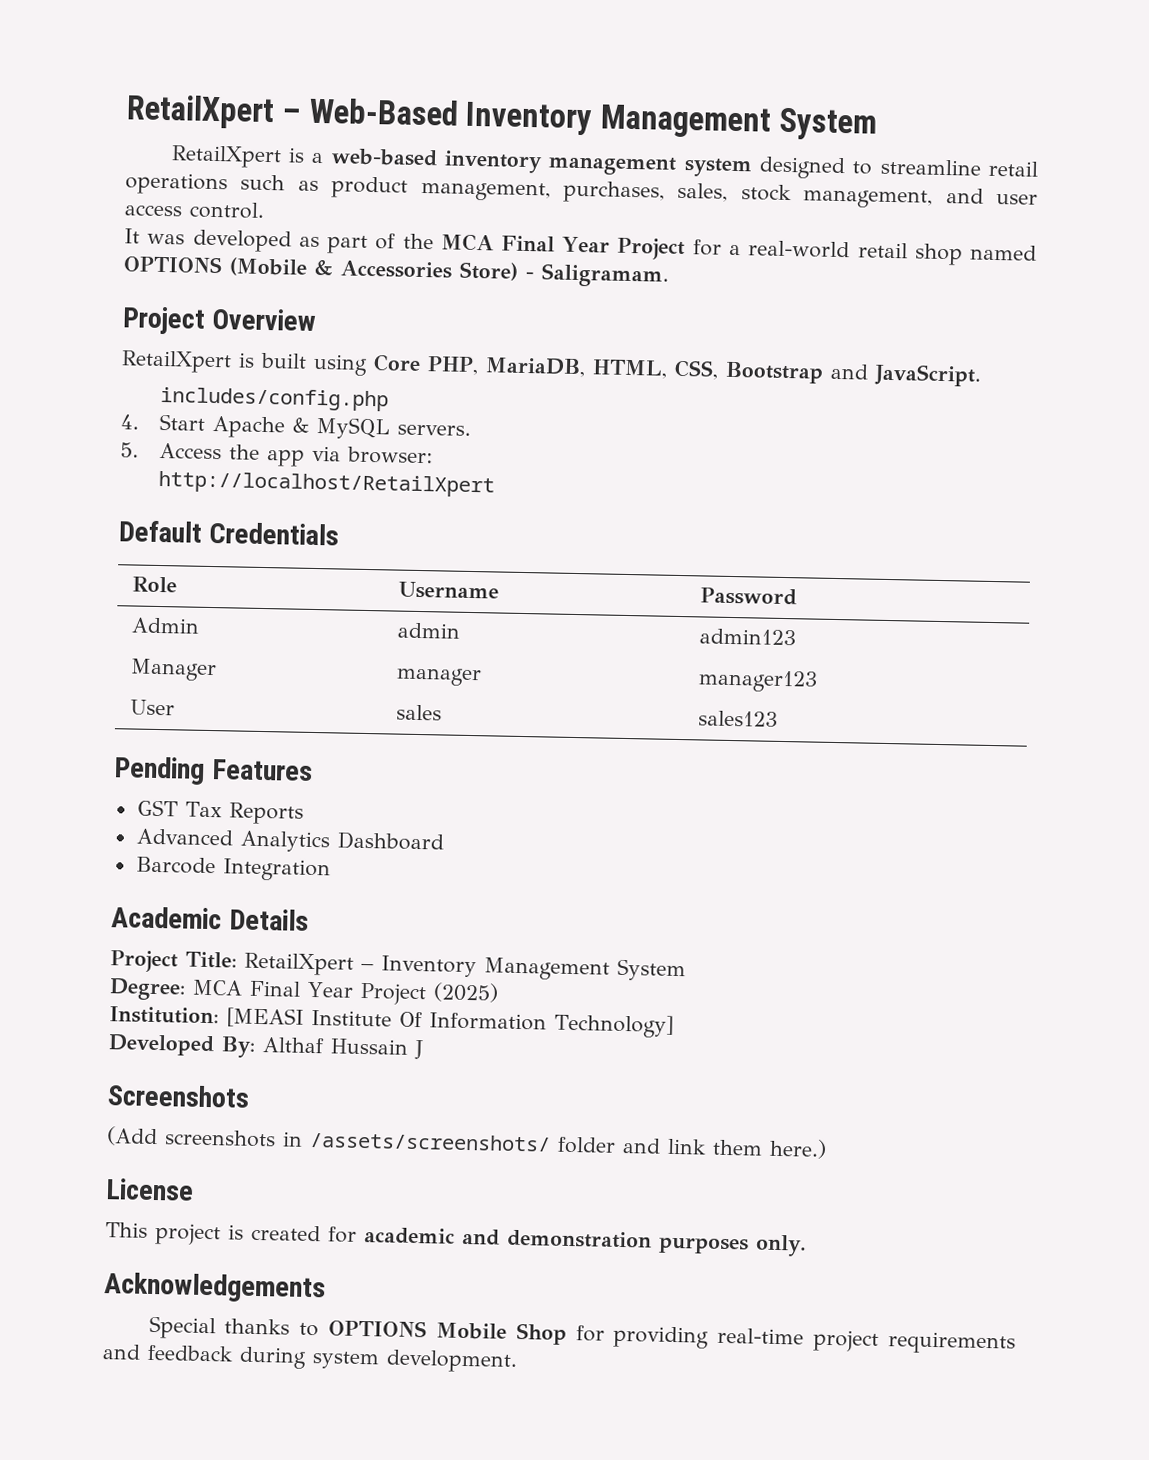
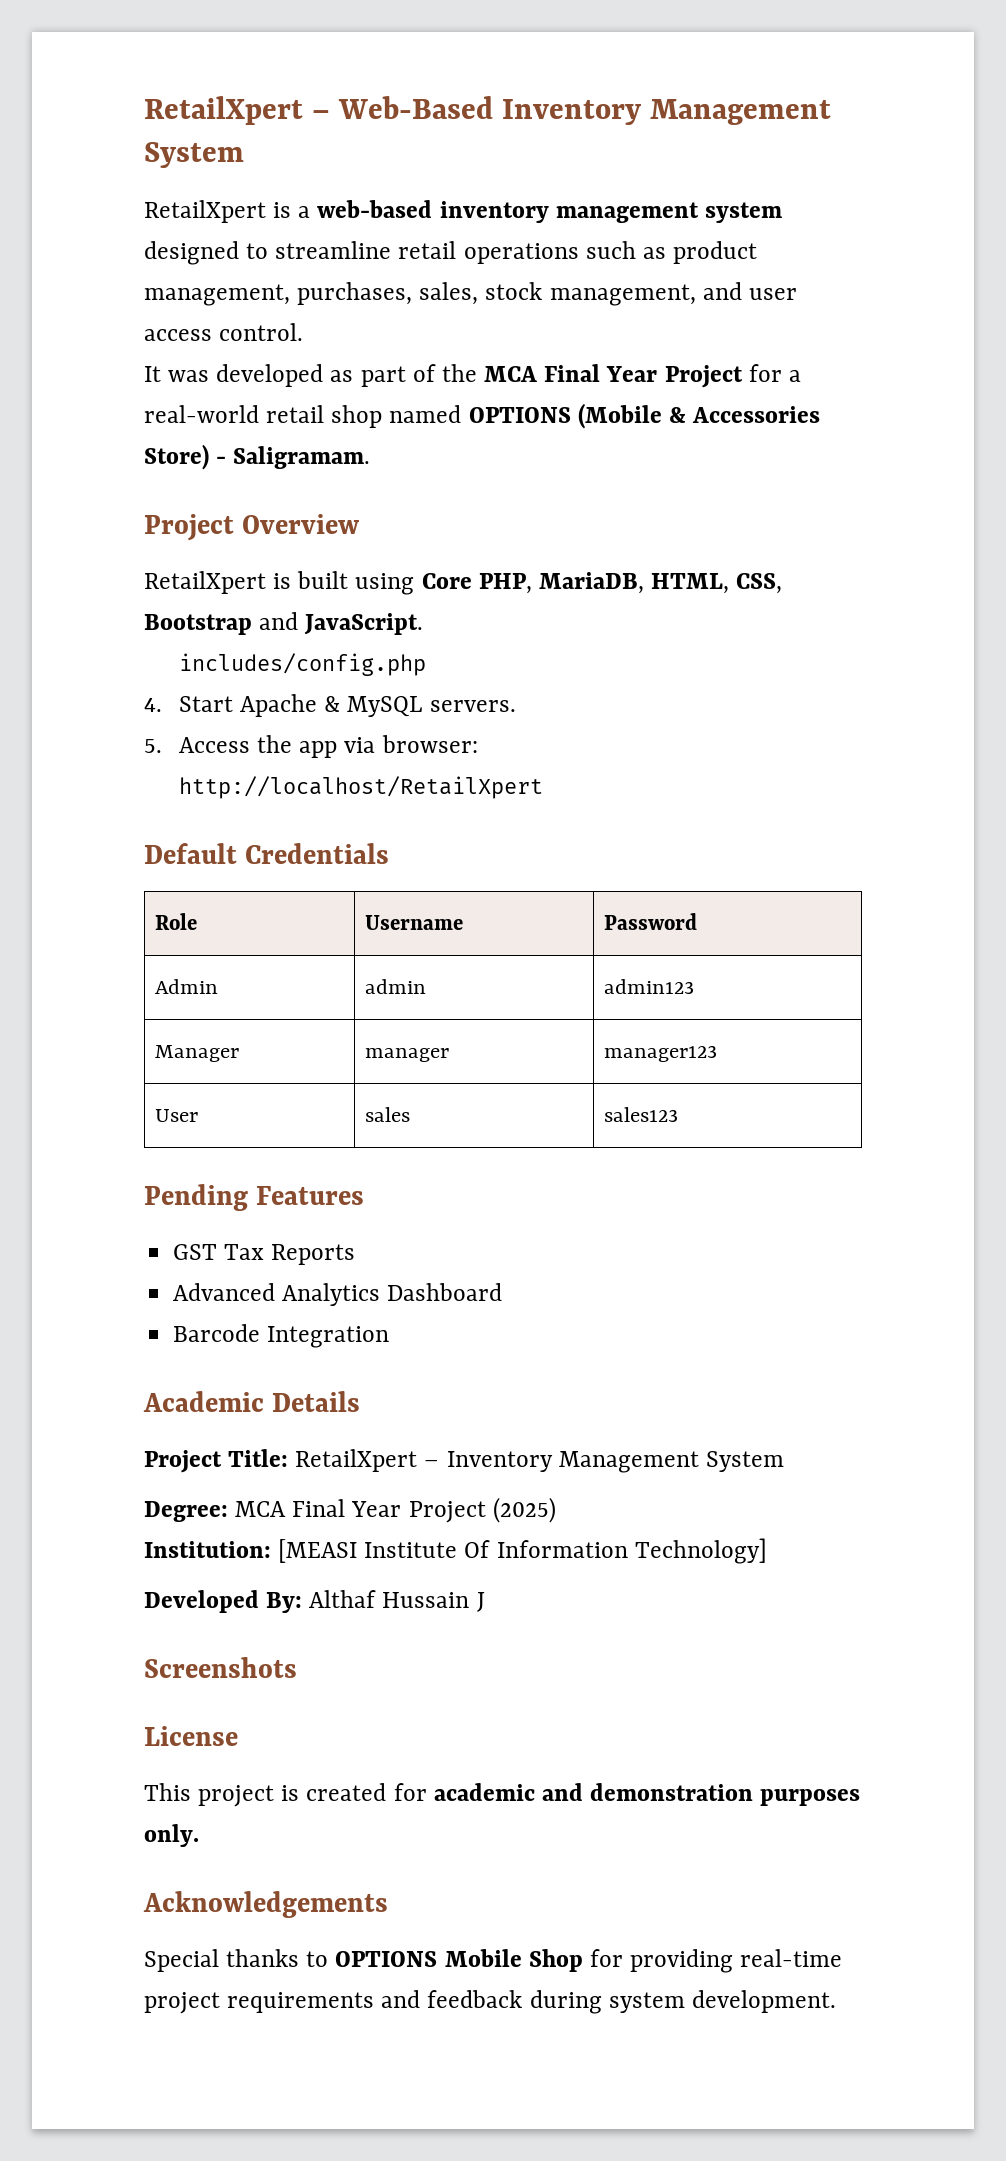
- (Add screenshots in /assets/screenshots/ folder and link them here.)

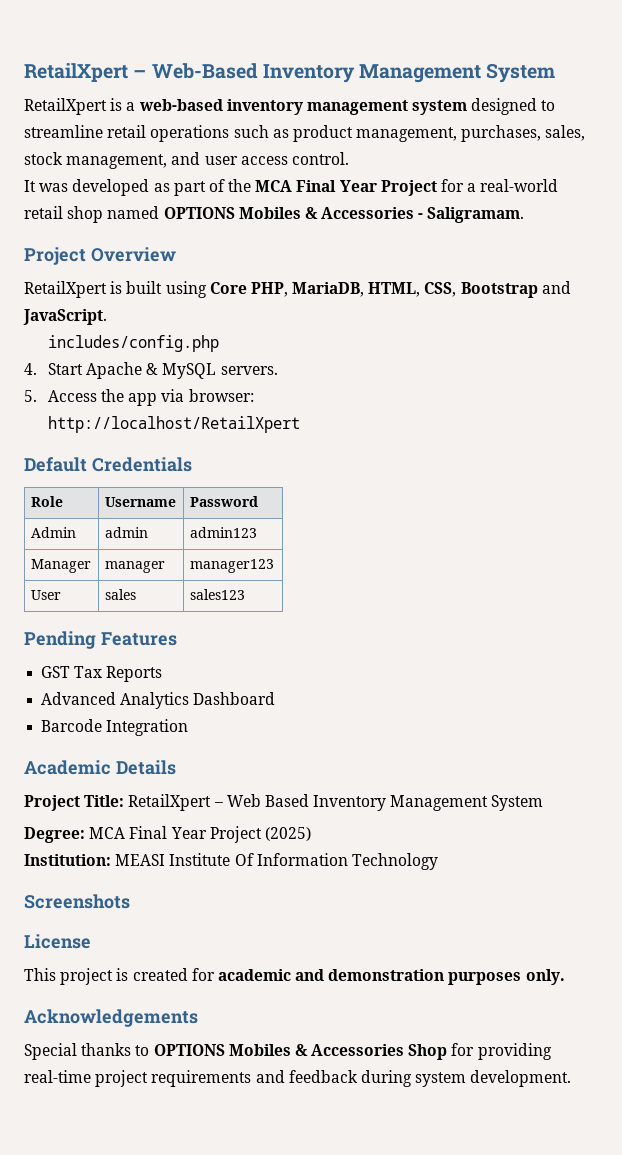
- It was developed as part of the MCA Final Year Project for a real-world retail shop named OPTIONS (Mobile & Accessories Store) - Saligramam.
+ It was developed as part of the MCA Final Year Project for a real-world retail shop named OPTIONS Mobiles & Accessories - Saligramam.
- Project Title: RetailXpert – Inventory Management System
+ Project Title: RetailXpert – Web Based Inventory Management System
- Institution: [MEASI Institute Of Information Technology]
- Developed By: Althaf Hussain J
+ Institution: MEASI Institute Of Information Technology
- Special thanks to OPTIONS Mobile Shop for providing real-time project requirements and feedback during system development.
+ Special thanks to OPTIONS Mobiles & Accessories Shop for providing real-time project requirements and feedback during system development.

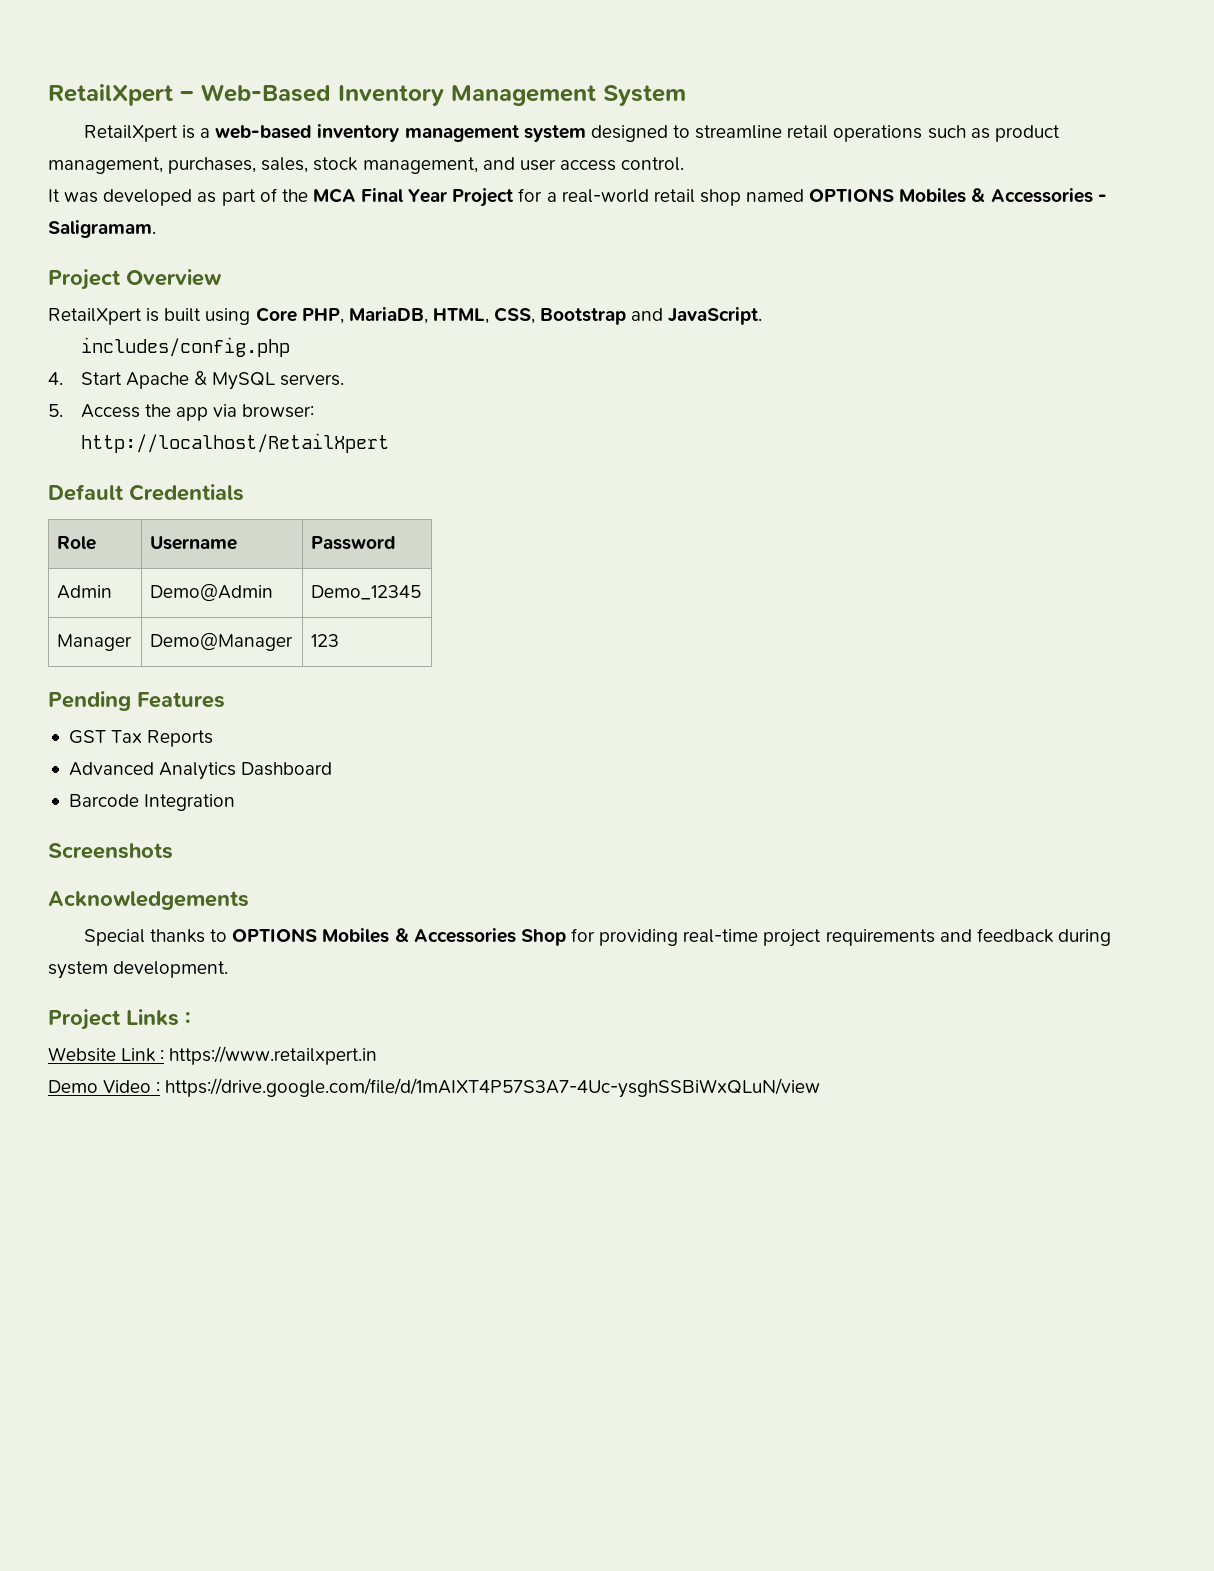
- Admin | admin | admin123
+ Admin | Demo@Admin | Demo_12345
- Manager | manager | manager123
- User | sales | sales123
+ Manager | Demo@Manager | 123
- Academic Details
- Project Title: RetailXpert – Web Based Inventory Management System
- Degree: MCA Final Year Project (2025)
- Institution: MEASI Institute Of Information Technology
  Screenshots
- License
- This project is created for academic and demonstration purposes only.
+ Project Links :
+ Website Link : https://www.retailxpert.in
+ Demo Video : https://drive.google.com/file/d/1mAIXT4P57S3A7-4Uc-ysghSSBiWxQLuN/view

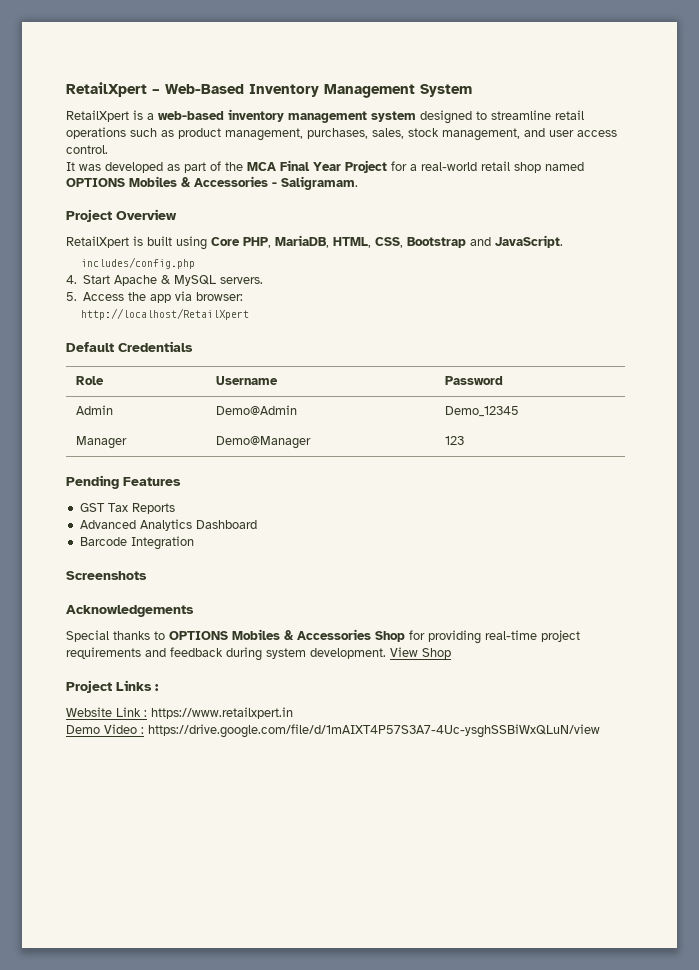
+ View Shop

